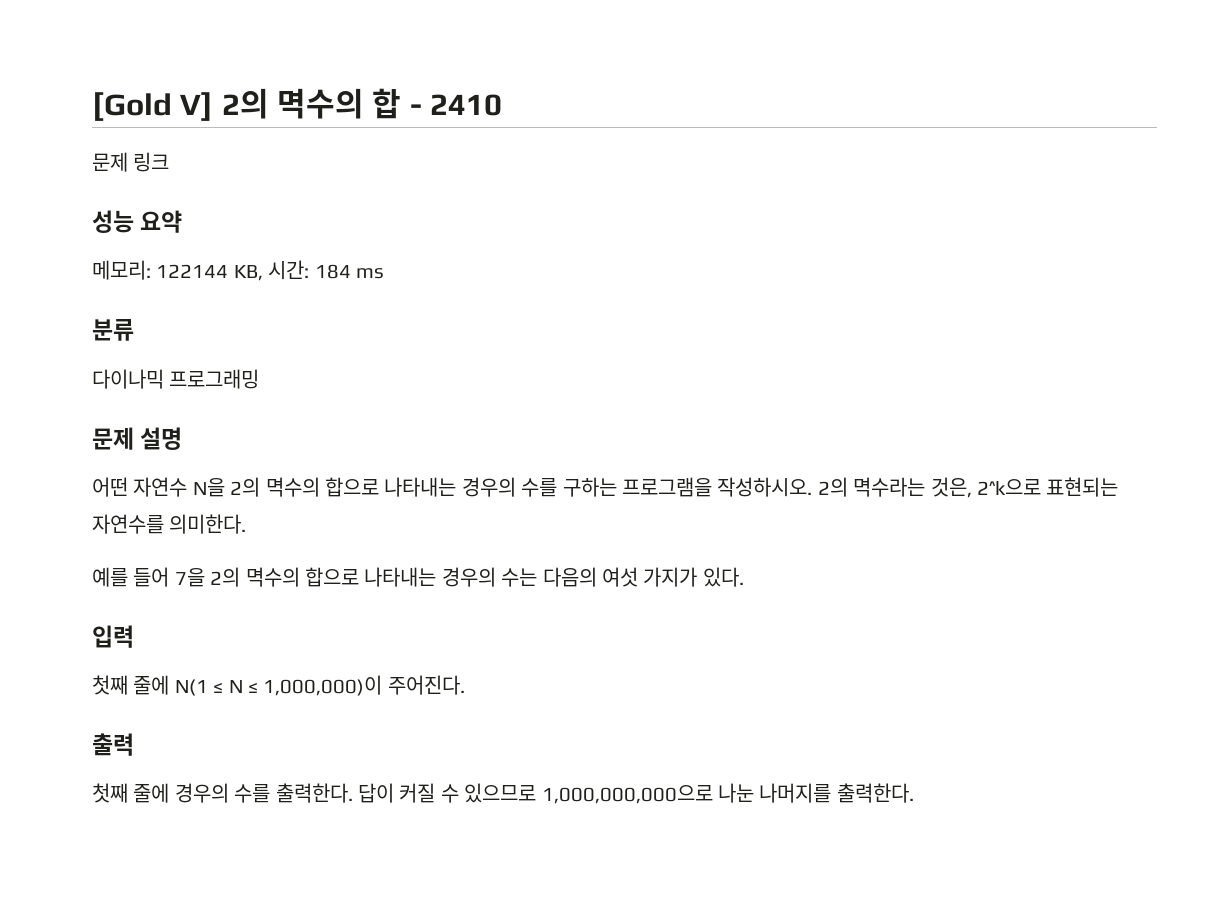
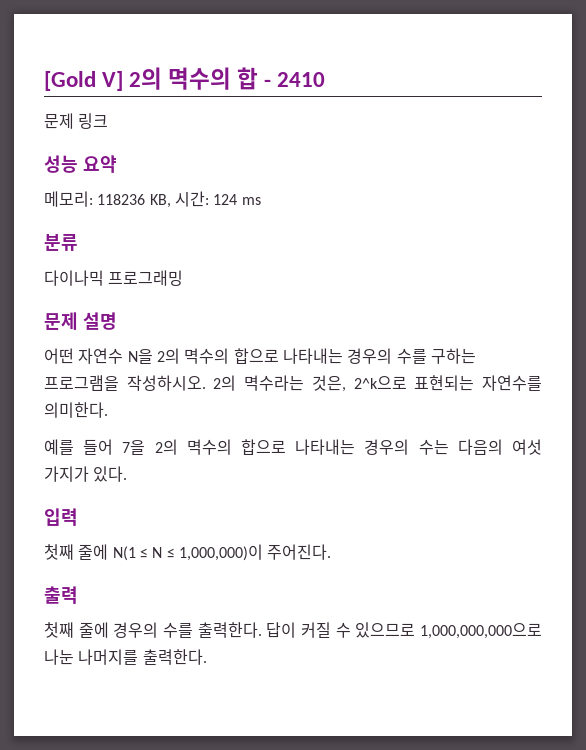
- 메모리: 122144 KB, 시간: 184 ms
+ 메모리: 118236 KB, 시간: 124 ms

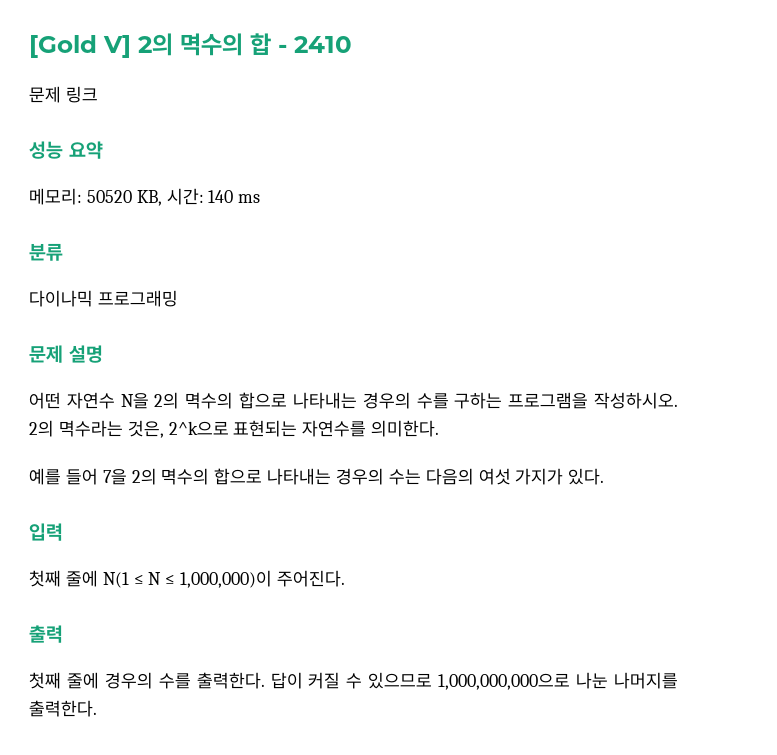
- 메모리: 118236 KB, 시간: 124 ms
+ 메모리: 50520 KB, 시간: 140 ms

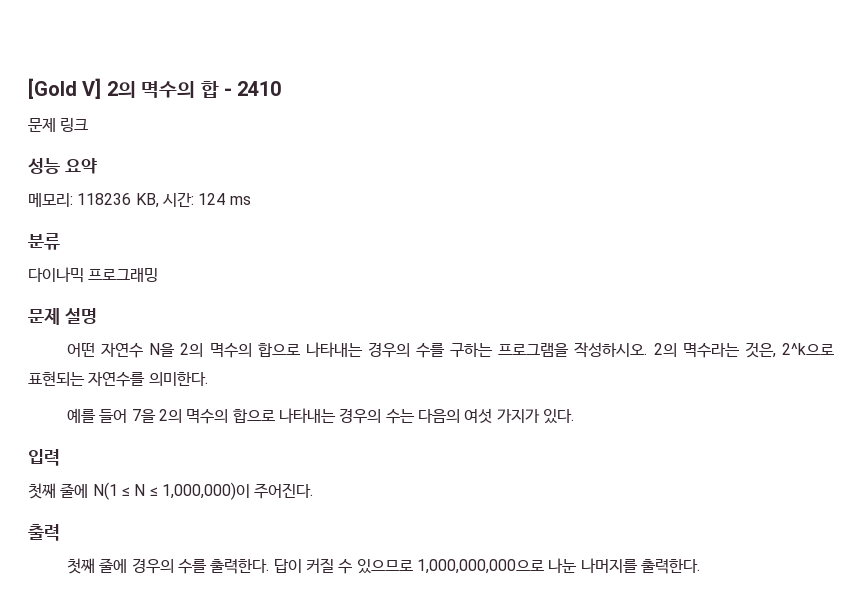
- 메모리: 50520 KB, 시간: 140 ms
+ 메모리: 118236 KB, 시간: 124 ms

